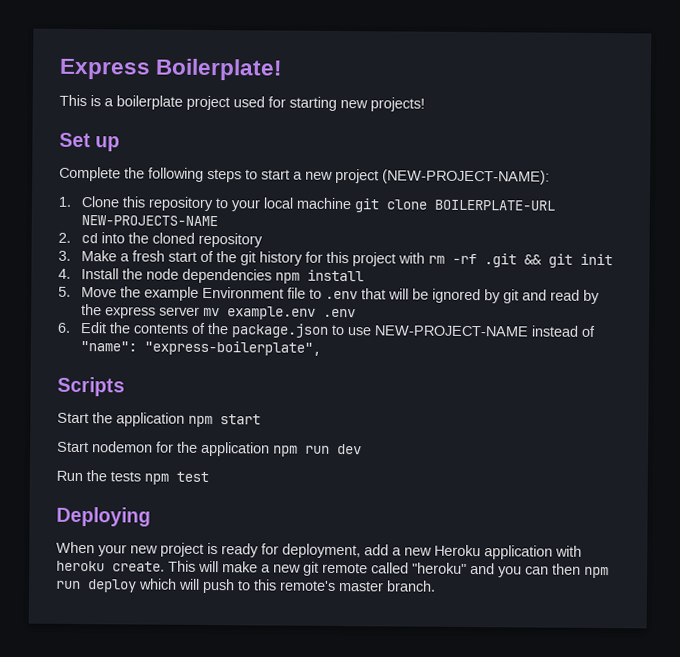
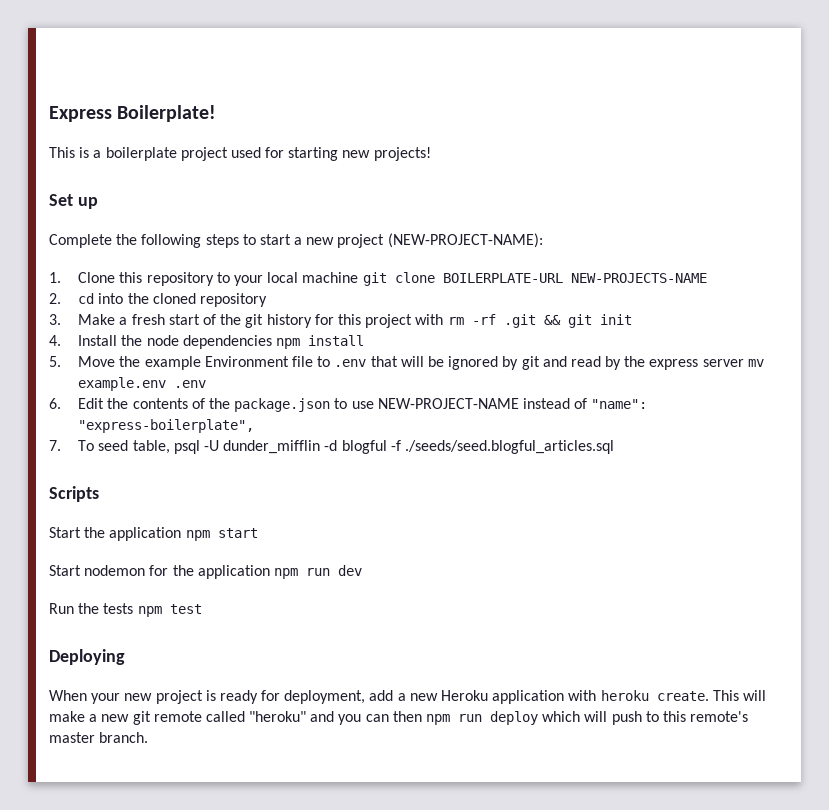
+ 7. To seed table, psql -U dunder_mifflin -d blogful -f ./seeds/seed.blogful_articles.sql

